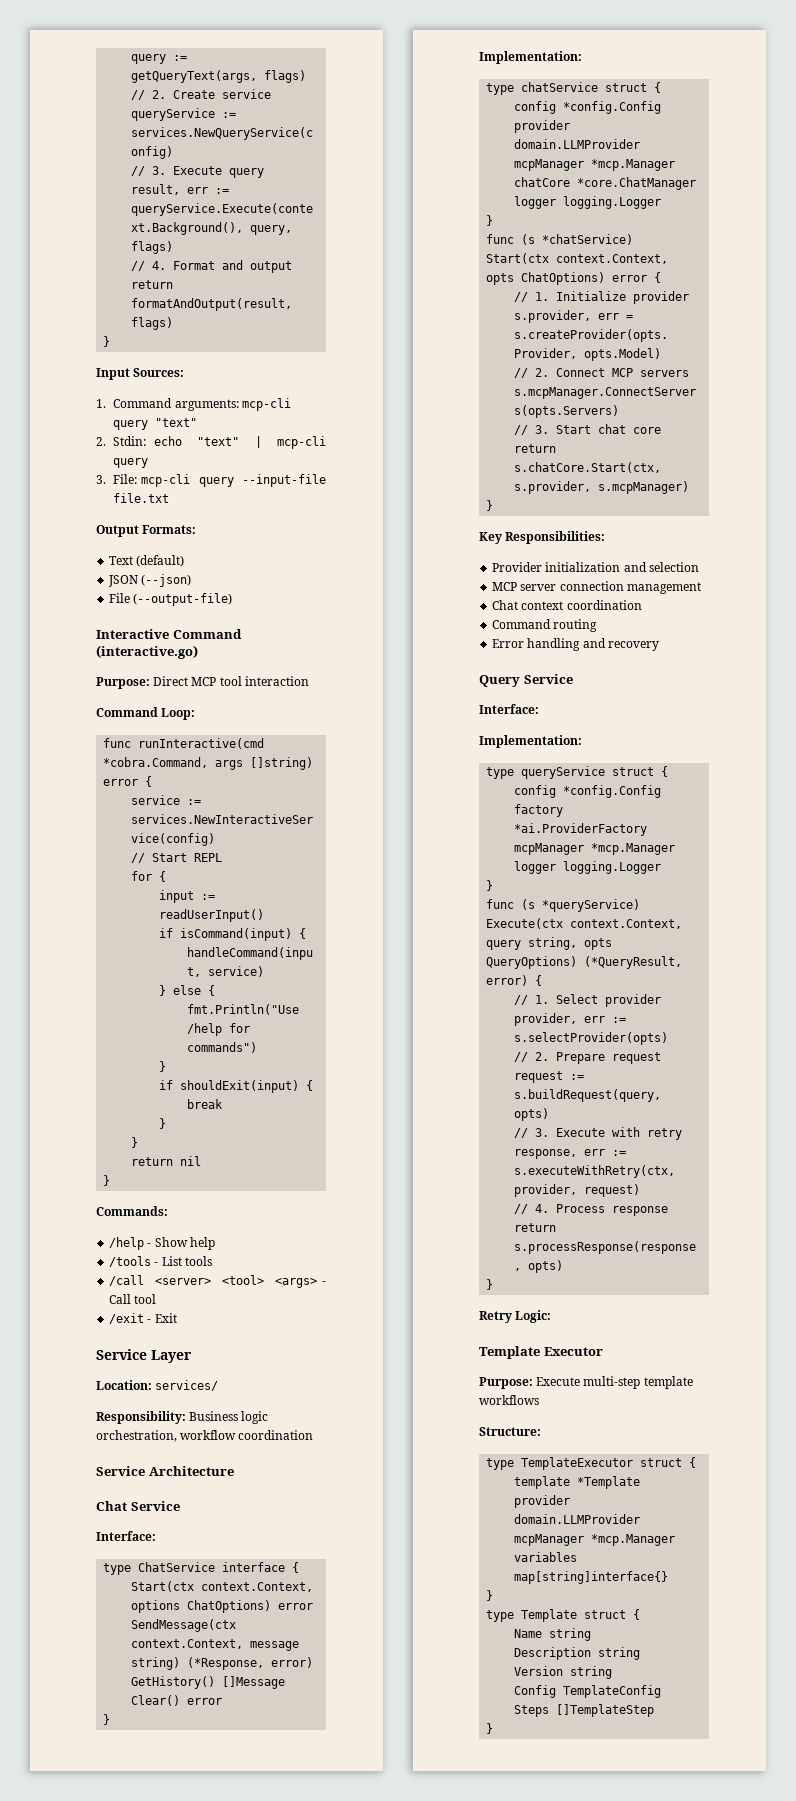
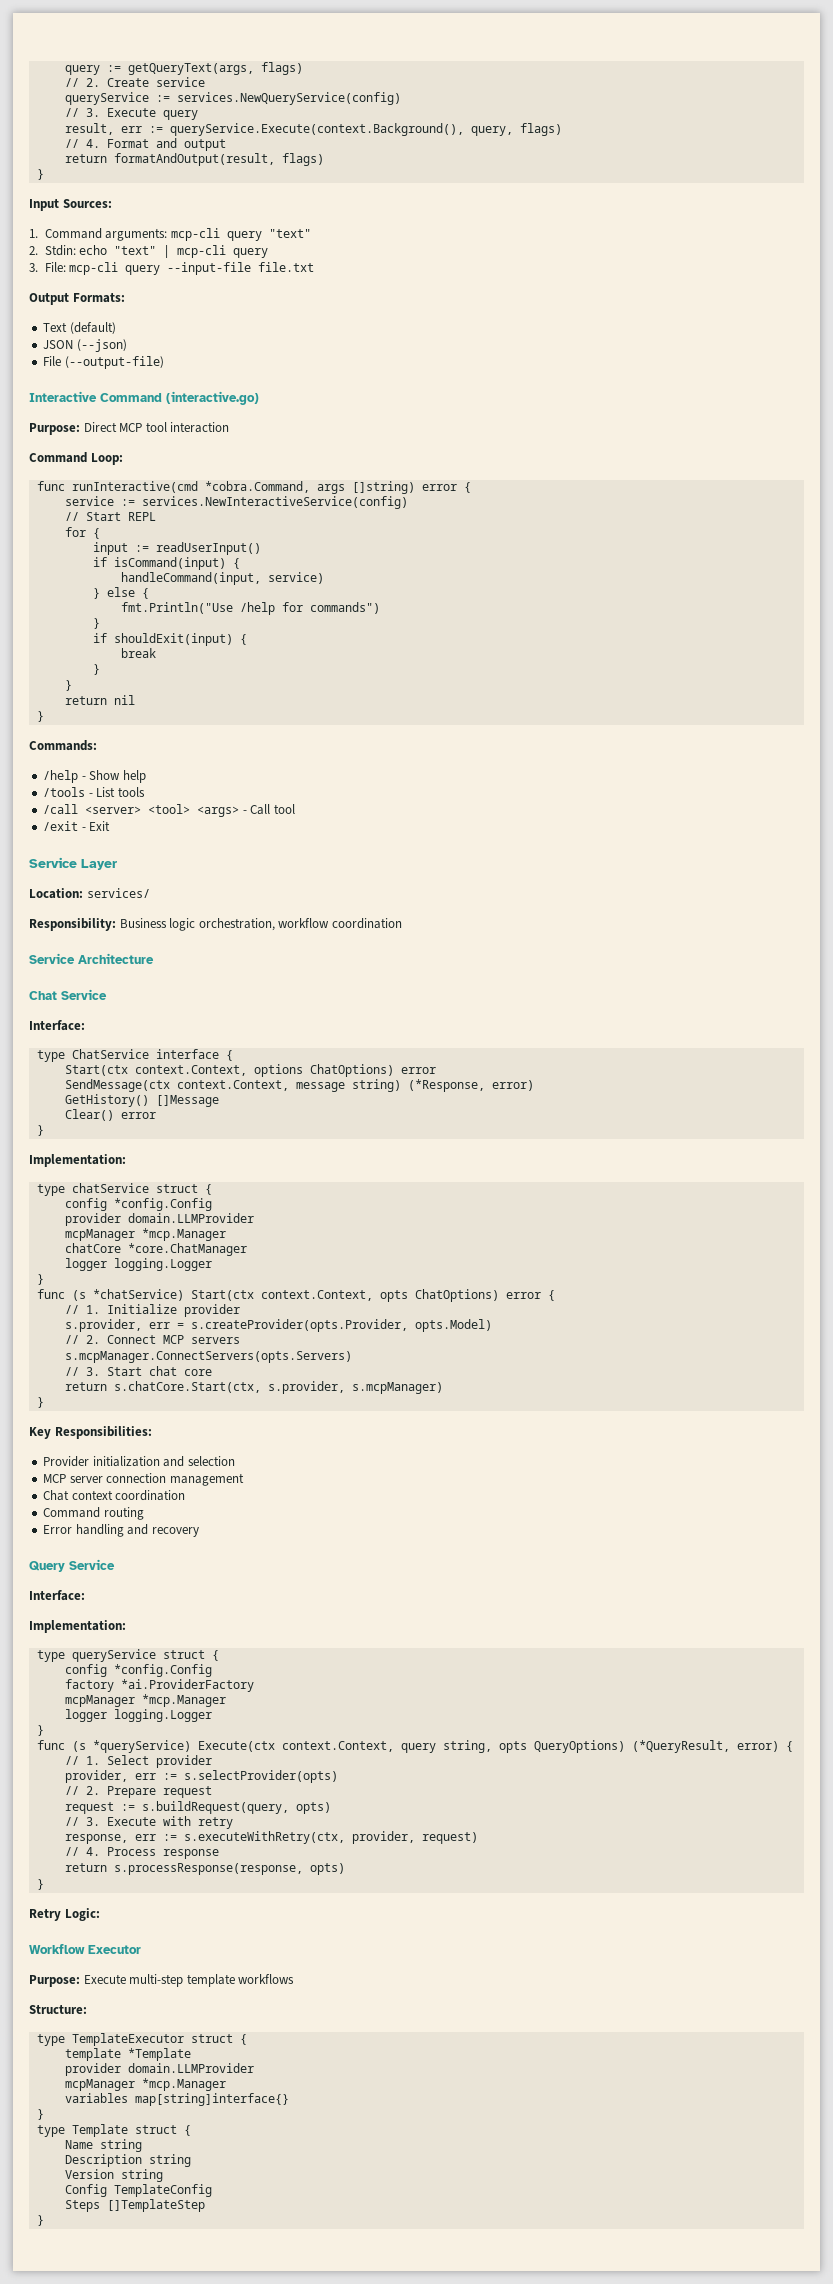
- Template Executor
+ Workflow Executor

